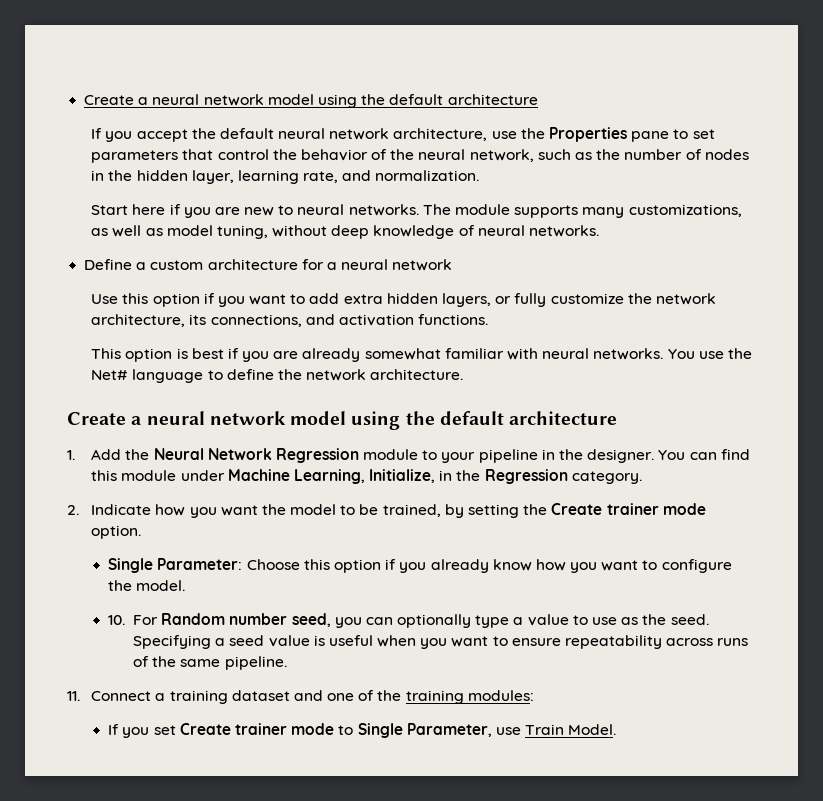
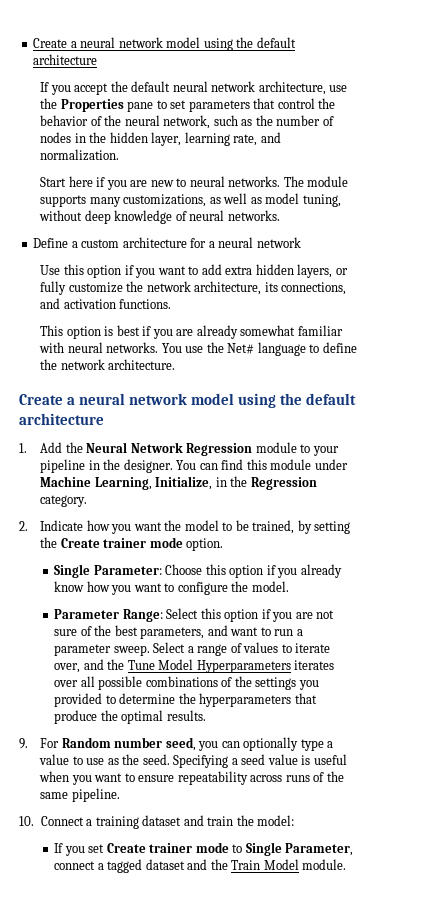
- 10. For Random number seed, you can optionally type a value to use as the seed.
+ Parameter Range: Select this option if you are not sure of the best parameters, and want to run a parameter sweep. Select a range of values to iterate over, and the Tune Model Hyperparameters iterates over all possible combinations of the settings you provided to determine the hyperparameters that produce the optimal results.
+ 9. For Random number seed, you can optionally type a value to use as the seed.
- 11. Connect a training dataset and one of the training modules:
+ 10. Connect a training dataset and train the model:
- If you set Create trainer mode to Single Parameter, use Train Model.
+ If you set Create trainer mode to Single Parameter, connect a tagged dataset and the Train Model module.

